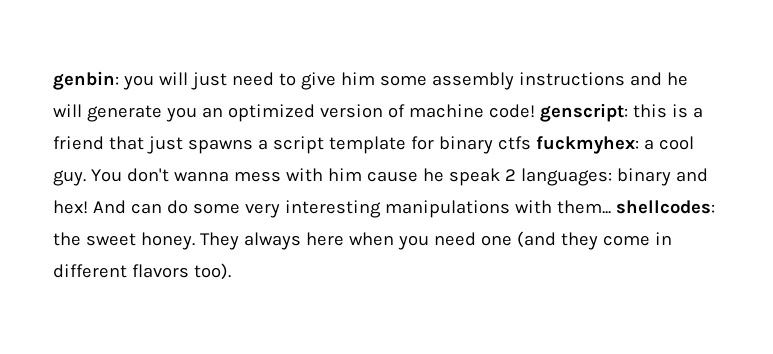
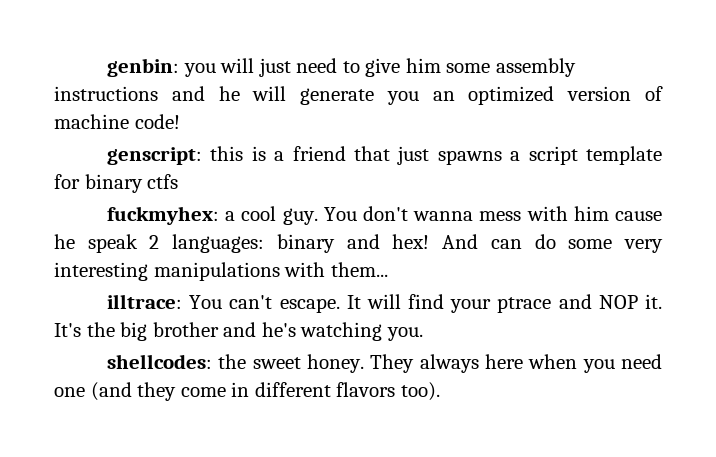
- genbin: you will just need to give him some assembly instructions and he will generate you an optimized version of machine code! genscript: this is a friend that just spawns a script template for binary ctfs fuckmyhex: a cool guy.
+ genbin: you will just need to give him some assembly instructions and he will generate you an optimized version of machine code!
+ genscript: this is a friend that just spawns a script template for binary ctfs
+ fuckmyhex: a cool guy.
- And can do some very interesting manipulations with them... shellcodes: the sweet honey.
+ And can do some very interesting manipulations with them...
+ illtrace: You can't escape. It will find your ptrace and NOP it. It's the big brother and he's watching you.
+ shellcodes: the sweet honey.

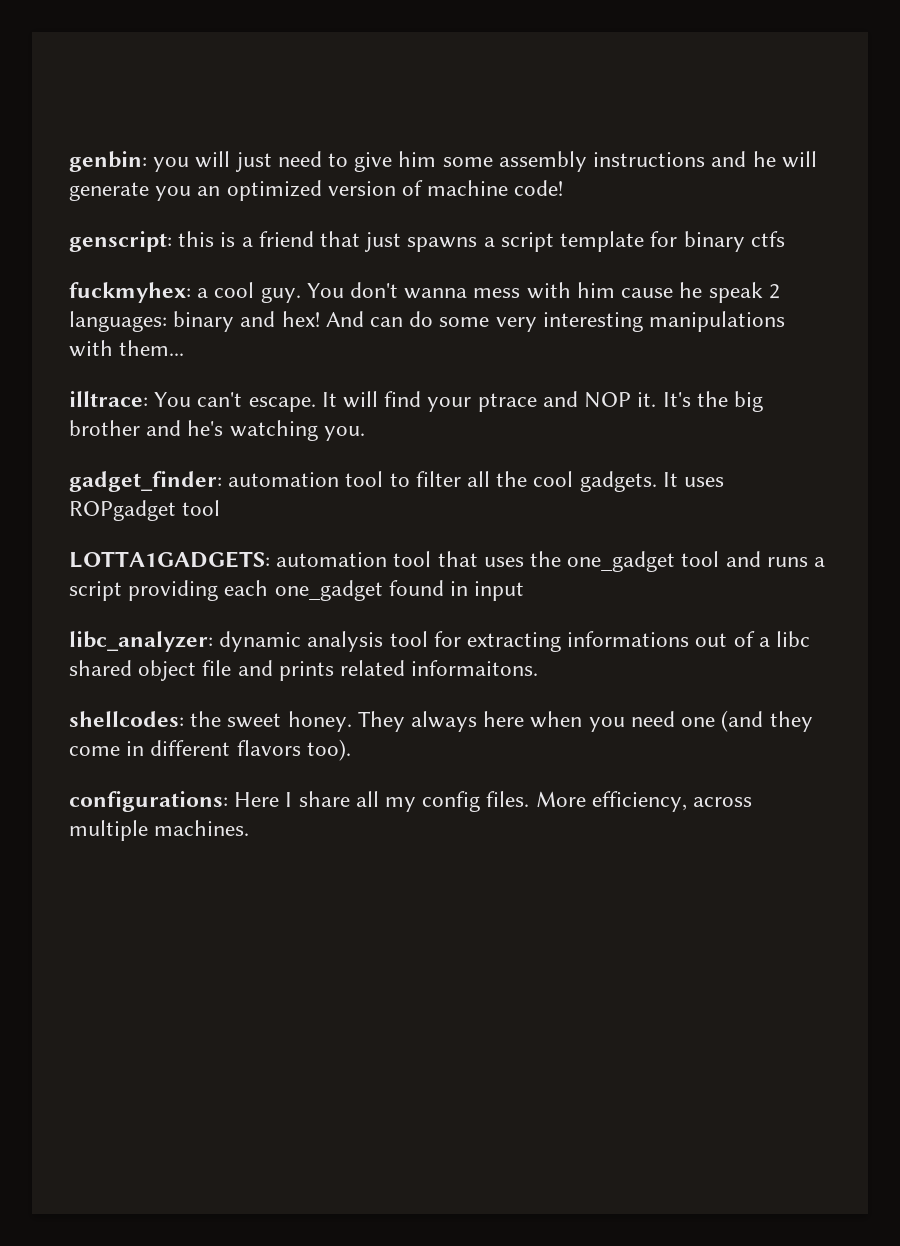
+ gadget_finder: automation tool to filter all the cool gadgets. It uses ROPgadget tool
+ LOTTA1GADGETS: automation tool that uses the one_gadget tool and runs a script providing each one_gadget found in input
+ libc_analyzer: dynamic analysis tool for extracting informations out of a libc shared object file and prints related informaitons.
+ configurations: Here I share all my config files. More efficiency, across multiple machines.

